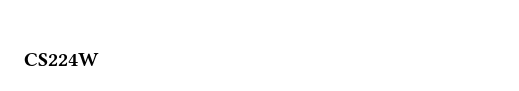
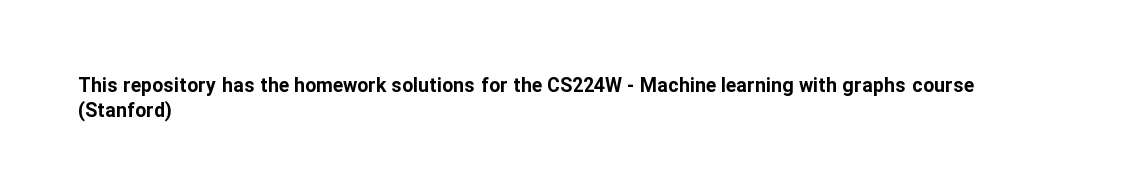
- CS224W
+ This repository has the homework solutions for the CS224W - Machine learning with graphs course (Stanford)

